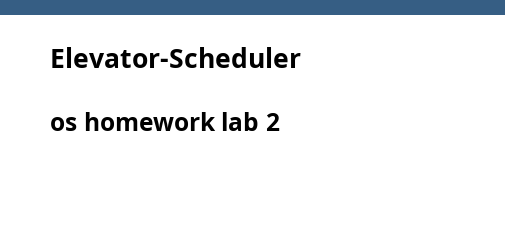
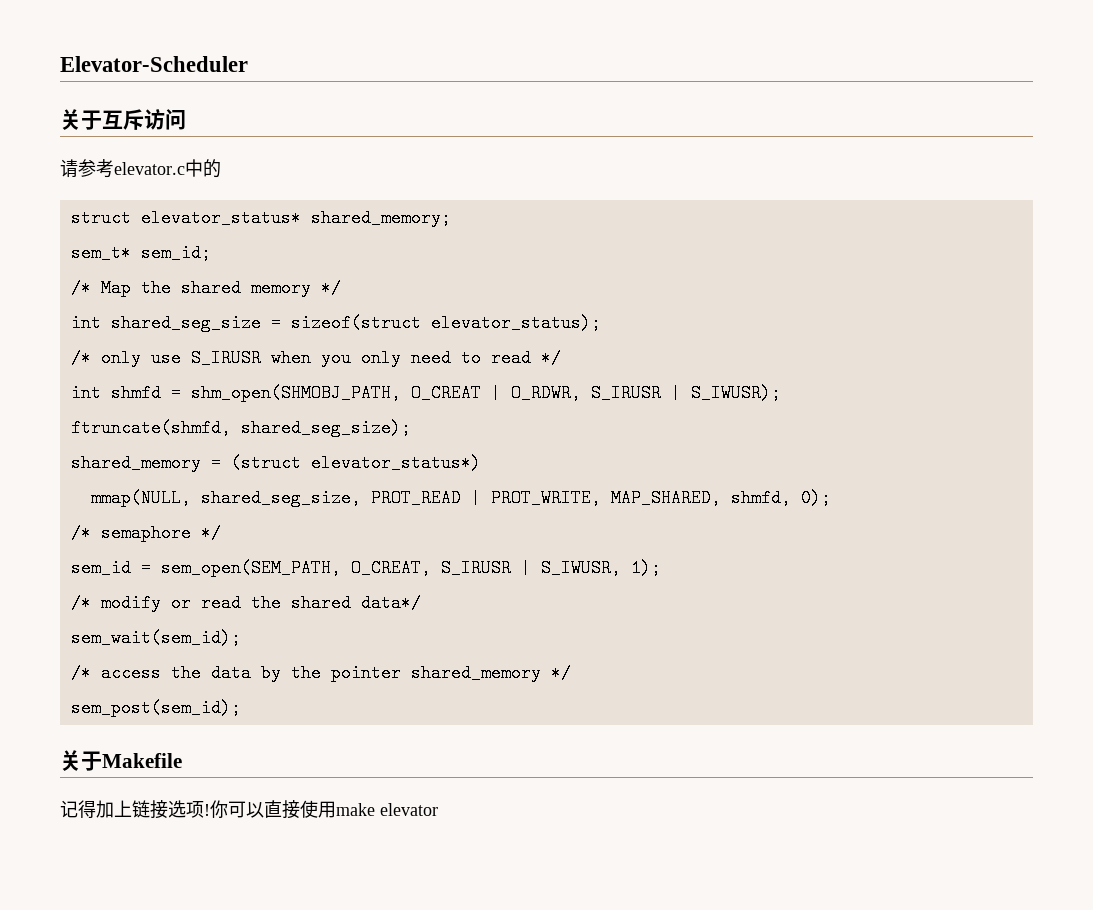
- os homework lab 2
+ 关于互斥访问
+ 请参考elevator.c中的
+ struct elevator_status* shared_memory;
+ sem_t* sem_id;
+ /* Map the shared memory */
+ int shared_seg_size = sizeof(struct elevator_status);
+ /* only use S_IRUSR when you only need to read */
+ int shmfd = shm_open(SHMOBJ_PATH, O_CREAT | O_RDWR, S_IRUSR | S_IWUSR);
+ ftruncate(shmfd, shared_seg_size);
+ shared_memory = (struct elevator_status*)
+ mmap(NULL, shared_seg_size, PROT_READ | PROT_WRITE, MAP_SHARED, shmfd, 0);
+ /* semaphore */
+ sem_id = sem_open(SEM_PATH, O_CREAT, S_IRUSR | S_IWUSR, 1);
+ /* modify or read the shared data*/
+ sem_wait(sem_id);
+ /* access the data by the pointer shared_memory */
+ sem_post(sem_id);
+ 关于Makefile
+ 记得加上链接选项!你可以直接使用make elevator

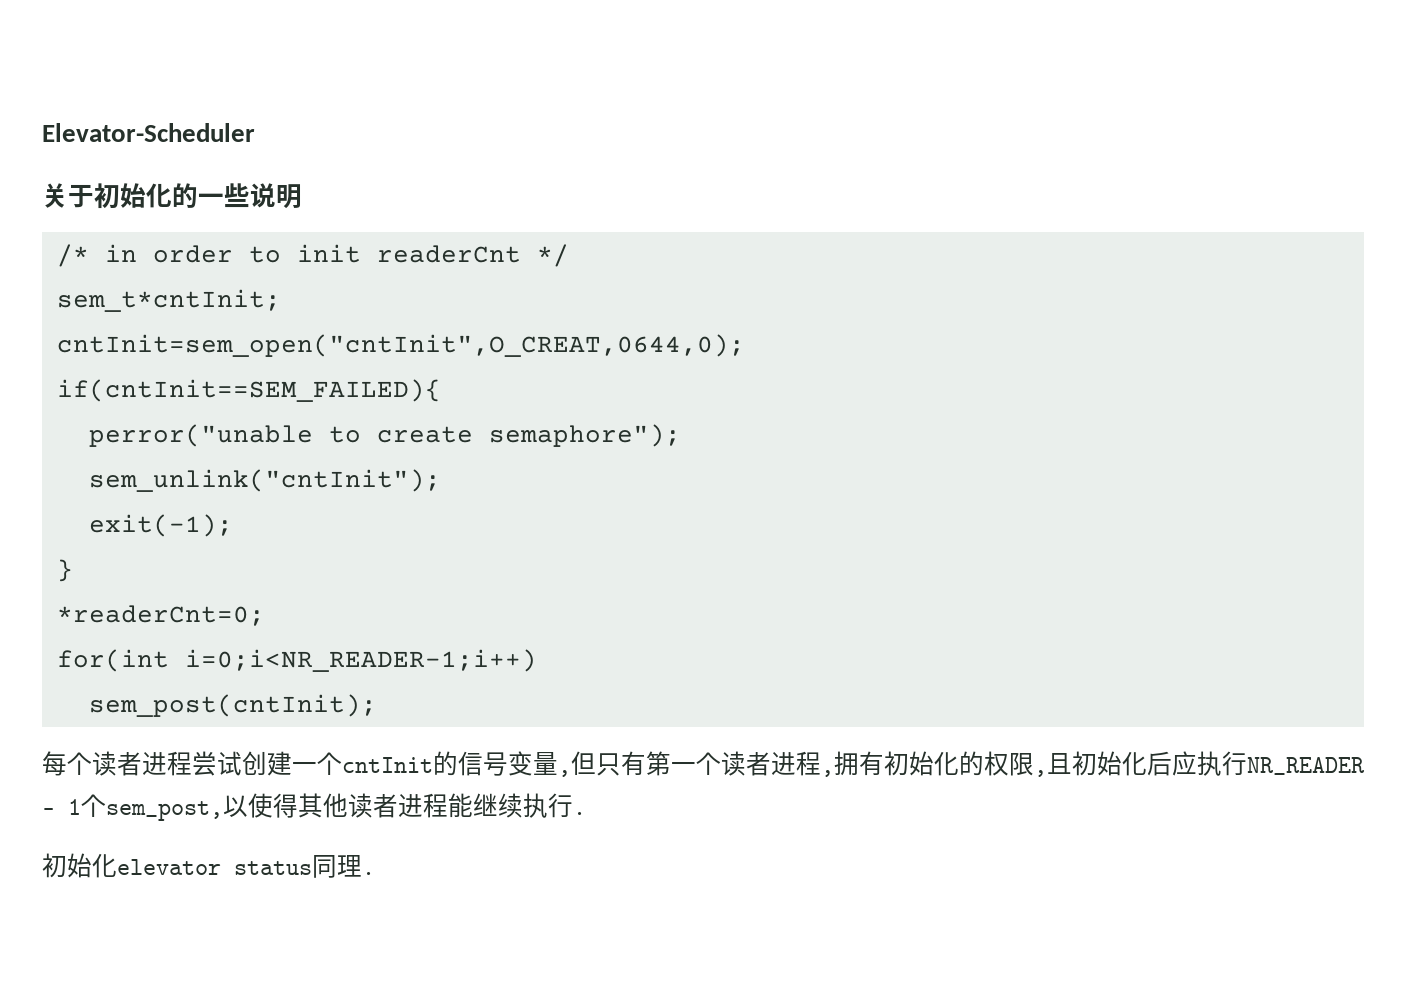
- 关于互斥访问
- 请参考elevator.c中的
- struct elevator_status* shared_memory;
- sem_t* sem_id;
- /* Map the shared memory */
- int shared_seg_size = sizeof(struct elevator_status);
- /* only use S_IRUSR when you only need to read */
- int shmfd = shm_open(SHMOBJ_PATH, O_CREAT | O_RDWR, S_IRUSR | S_IWUSR);
- ftruncate(shmfd, shared_seg_size);
- shared_memory = (struct elevator_status*)
- mmap(NULL, shared_seg_size, PROT_READ | PROT_WRITE, MAP_SHARED, shmfd, 0);
- /* semaphore */
- sem_id = sem_open(SEM_PATH, O_CREAT, S_IRUSR | S_IWUSR, 1);
- /* modify or read the shared data*/
- sem_wait(sem_id);
- /* access the data by the pointer shared_memory */
- sem_post(sem_id);
- 关于Makefile
- 记得加上链接选项!你可以直接使用make elevator
+ 关于初始化的一些说明
+ /* in order to init readerCnt */
+ sem_t*cntInit;
+ cntInit=sem_open("cntInit",O_CREAT,0644,0);
+ if(cntInit==SEM_FAILED){
+ perror("unable to create semaphore");
+ sem_unlink("cntInit");
+ exit(-1);
+ }
+ *readerCnt=0;
+ for(int i=0;i<NR_READER-1;i++)
+ sem_post(cntInit);
+ 每个读者进程尝试创建一个cntInit的信号变量,但只有第一个读者进程,拥有初始化的权限,且初始化后应执行NR_READER - 1个sem_post,以使得其他读者进程能继续执行.
+ 初始化elevator status同理.

